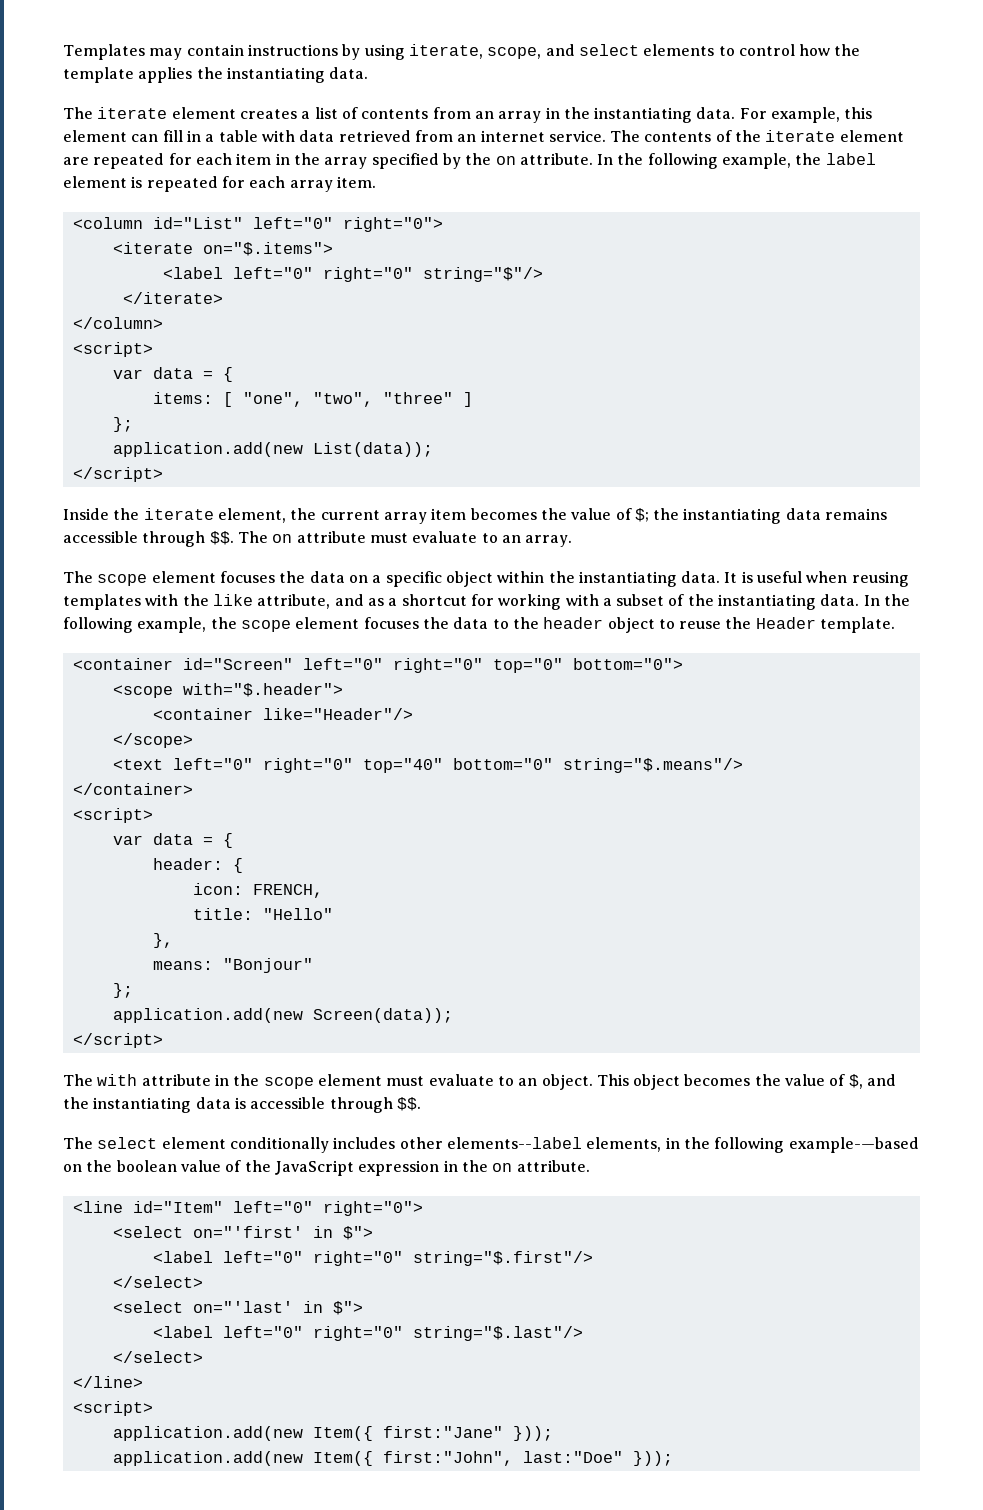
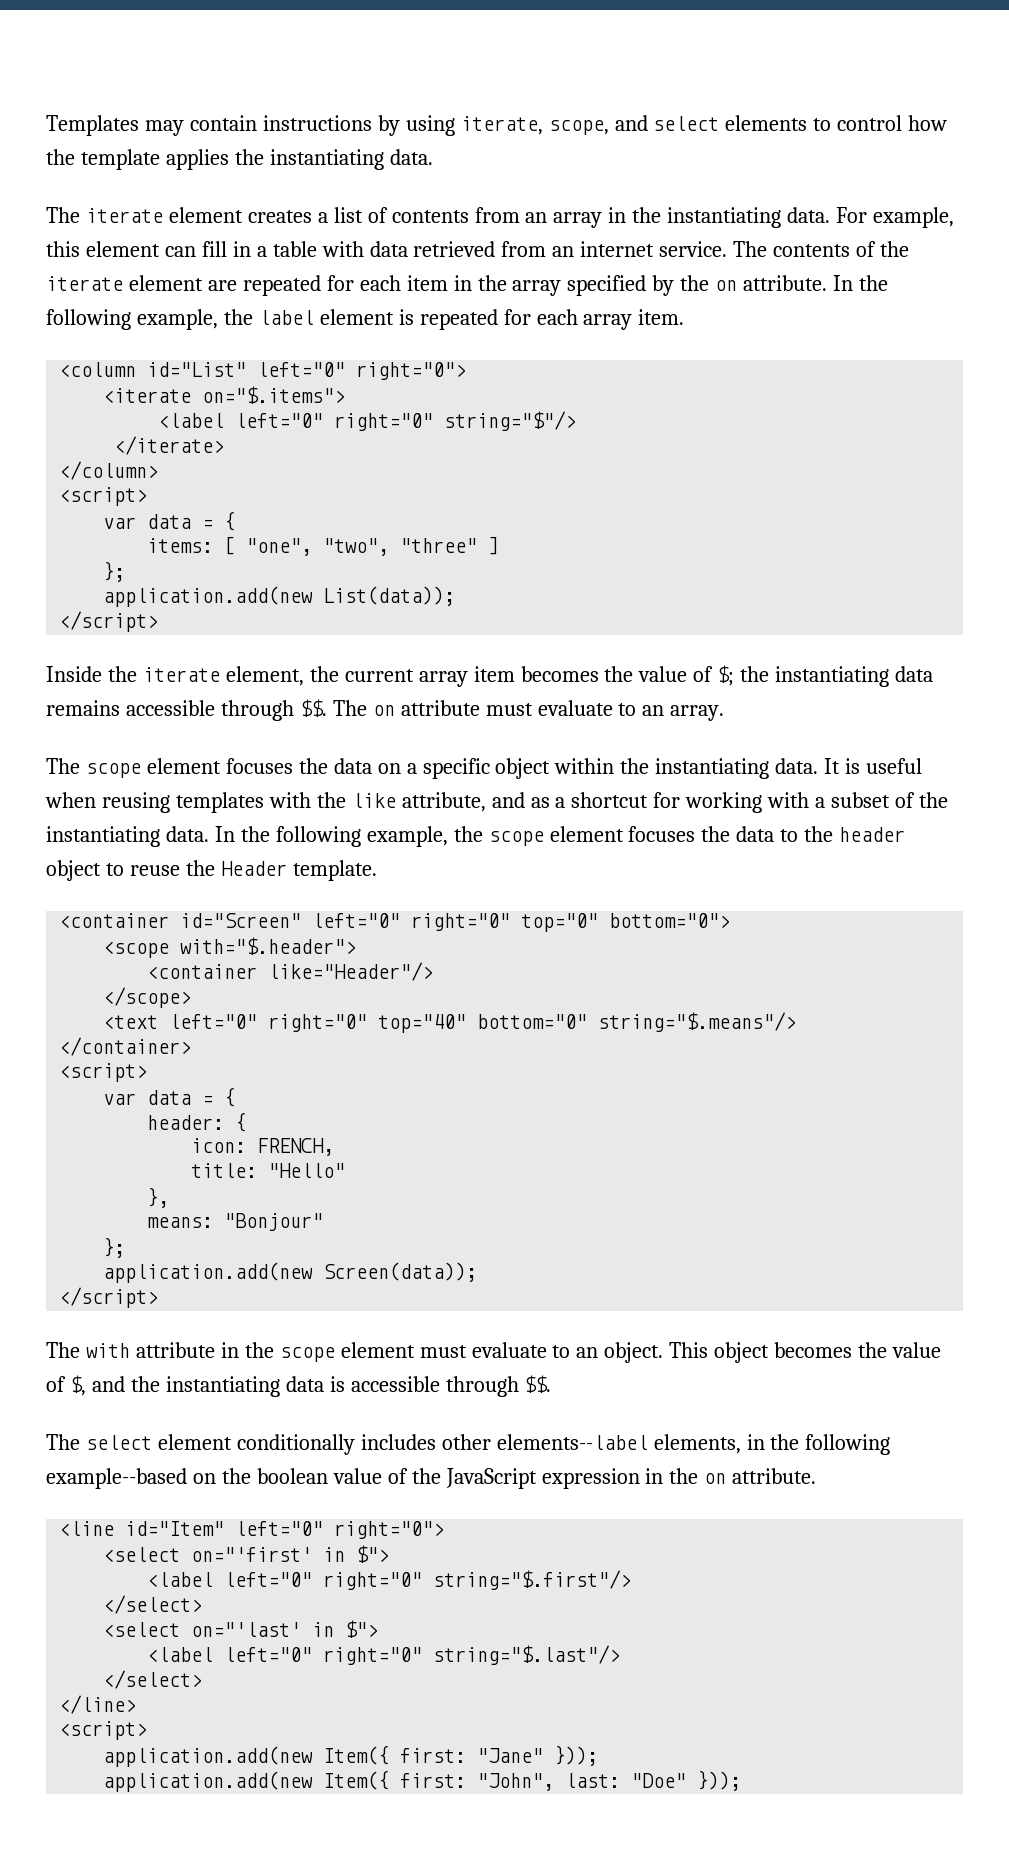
- The select element conditionally includes other elements--label elements, in the following example-—based on the boolean value of the JavaScript expression in the on attribute.
+ The select element conditionally includes other elements--label elements, in the following example--based on the boolean value of the JavaScript expression in the on attribute.
- application.add(new Item({ first:"Jane" }));
+ application.add(new Item({ first: "Jane" }));
- application.add(new Item({ first:"John", last:"Doe" }));
+ application.add(new Item({ first: "John", last: "Doe" }));

